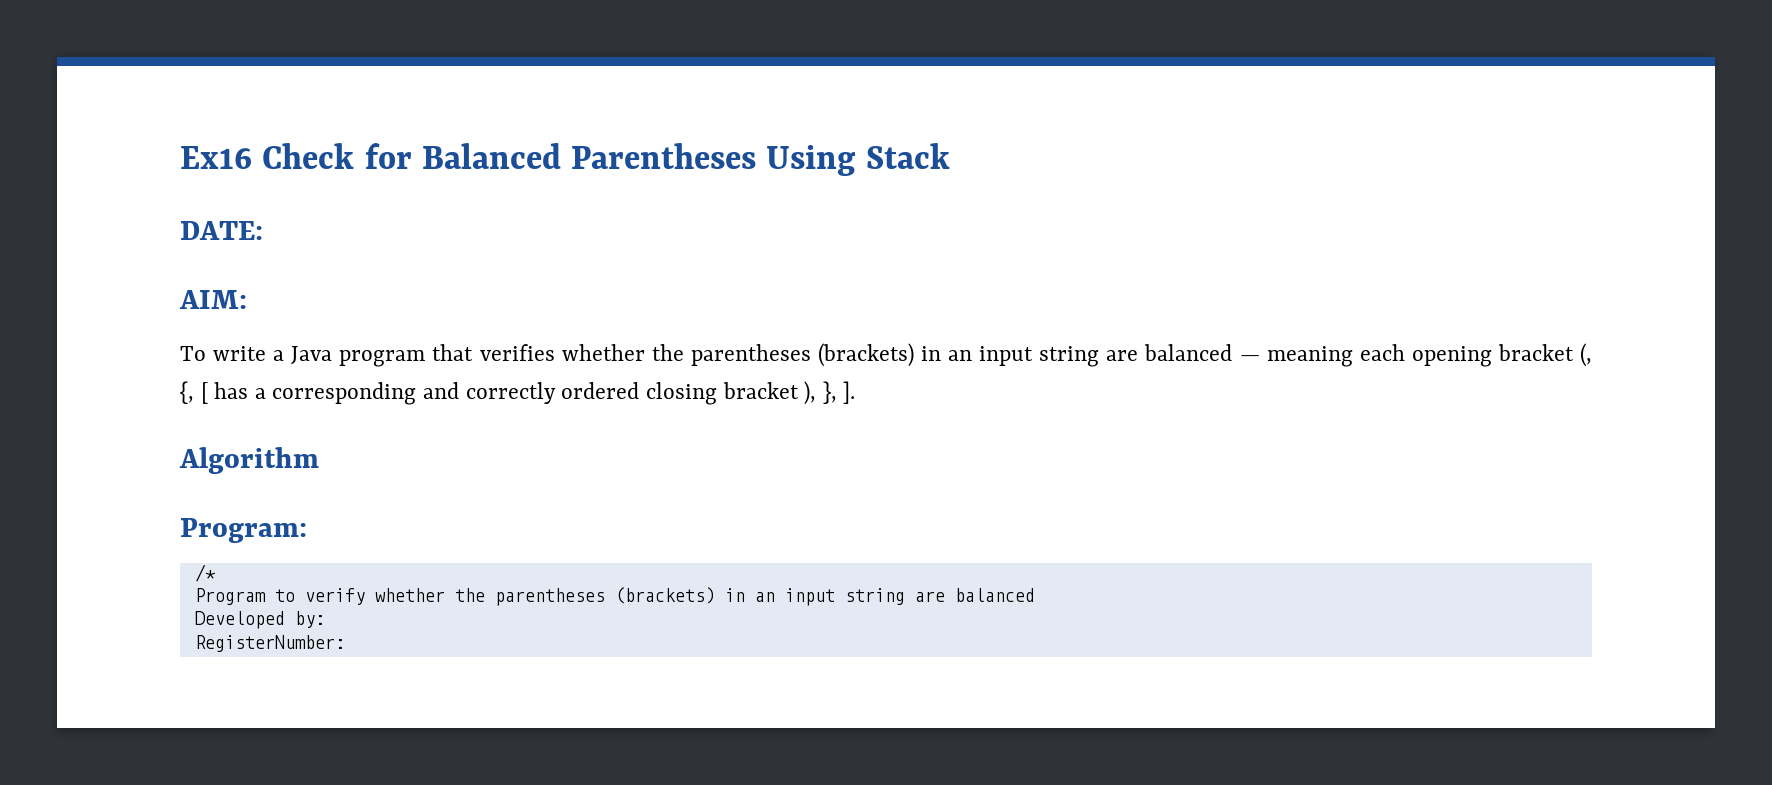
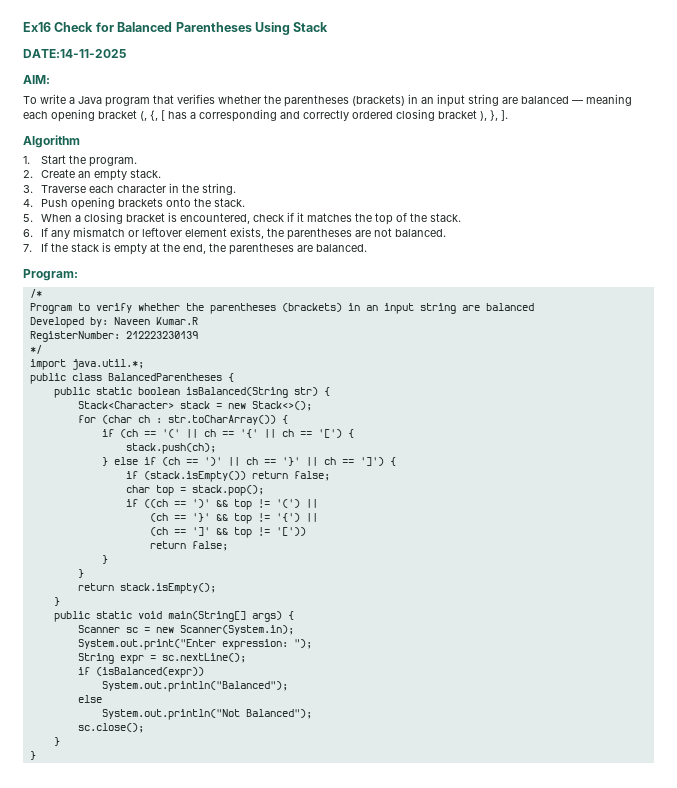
- DATE:
+ DATE:14-11-2025
+ 1. Start the program.
+ 2. Create an empty stack.
+ 3. Traverse each character in the string.
+ 4. Push opening brackets onto the stack.
+ 5. When a closing bracket is encountered, check if it matches the top of the stack.
+ 6. If any mismatch or leftover element exists, the parentheses are not balanced.
+ 7. If the stack is empty at the end, the parentheses are balanced.
- Developed by:
+ Developed by: Naveen Kumar.R
- RegisterNumber:
+ RegisterNumber: 212223230139
+ */
+ import java.util.*;
+ public class BalancedParentheses {
+ public static boolean isBalanced(String str) {
+ Stack<Character> stack = new Stack<>();
+ for (char ch : str.toCharArray()) {
+ if (ch == '(' || ch == '{' || ch == '[') {
+ stack.push(ch);
+ } else if (ch == ')' || ch == '}' || ch == ']') {
+ if (stack.isEmpty()) return false;
+ char top = stack.pop();
+ if ((ch == ')' && top != '(') ||
+ (ch == '}' && top != '{') ||
+ (ch == ']' && top != '['))
+ return false;
+ }
+ }
+ return stack.isEmpty();
+ }
+ public static void main(String[] args) {
+ Scanner sc = new Scanner(System.in);
+ System.out.print("Enter expression: ");
+ String expr = sc.nextLine();
+ if (isBalanced(expr))
+ System.out.println("Balanced");
+ else
+ System.out.println("Not Balanced");
+ sc.close();
+ }
+ }

